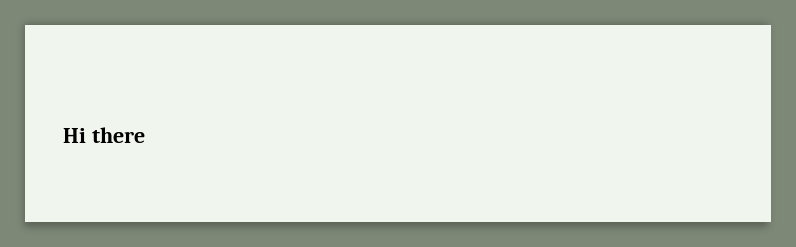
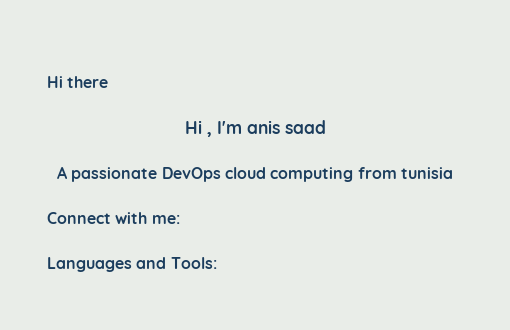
+ Hi , I'm anis saad
+ A passionate DevOps cloud computing from tunisia
+ Connect with me:
+ Languages and Tools:

